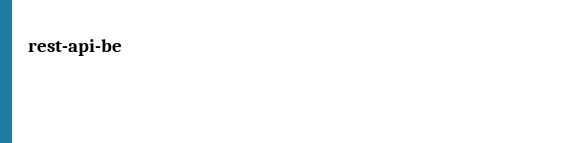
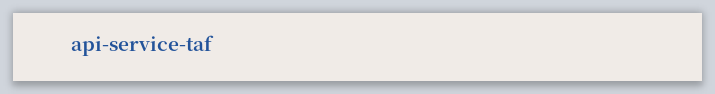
- rest-api-be
+ api-service-taf

